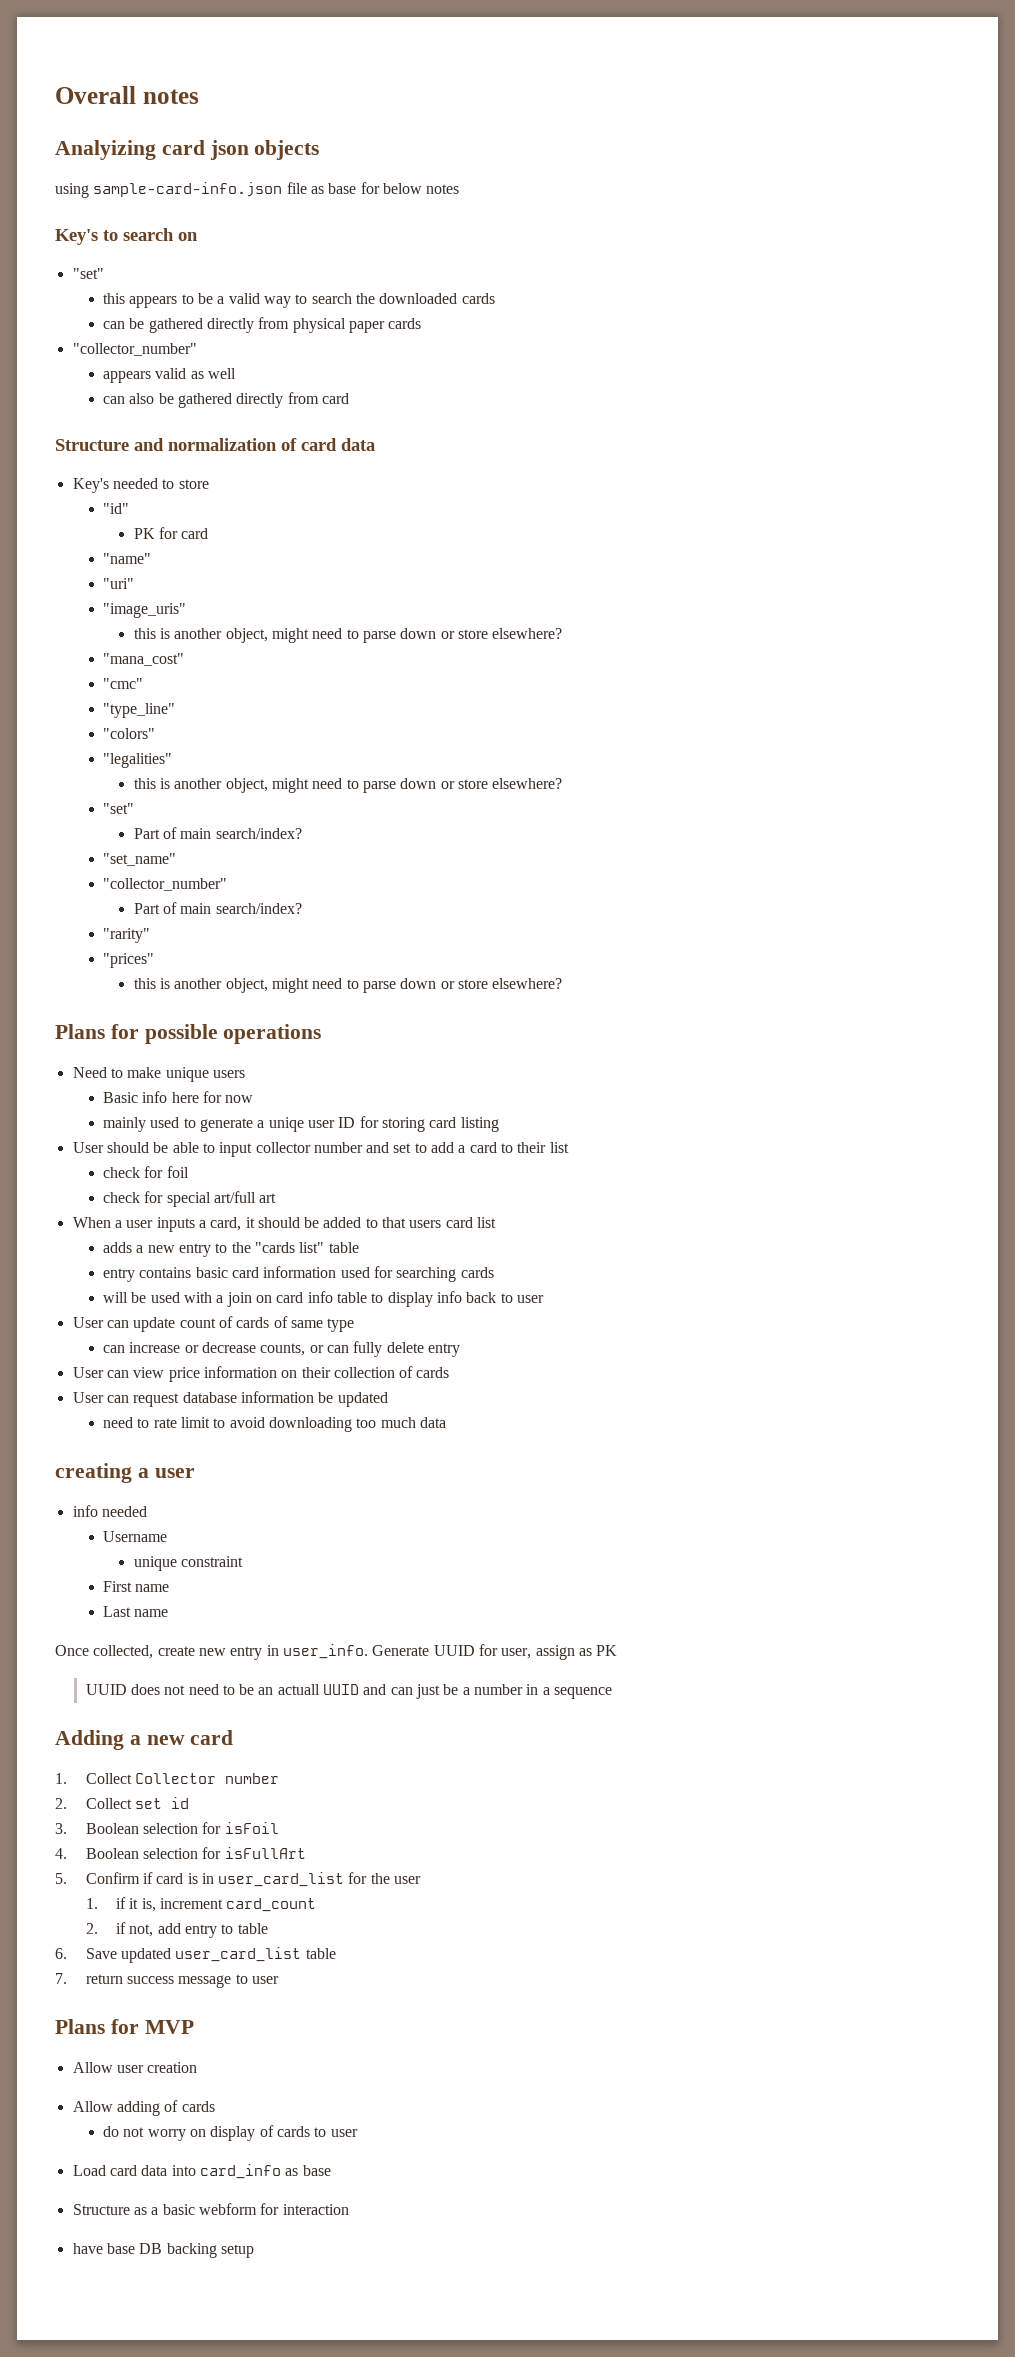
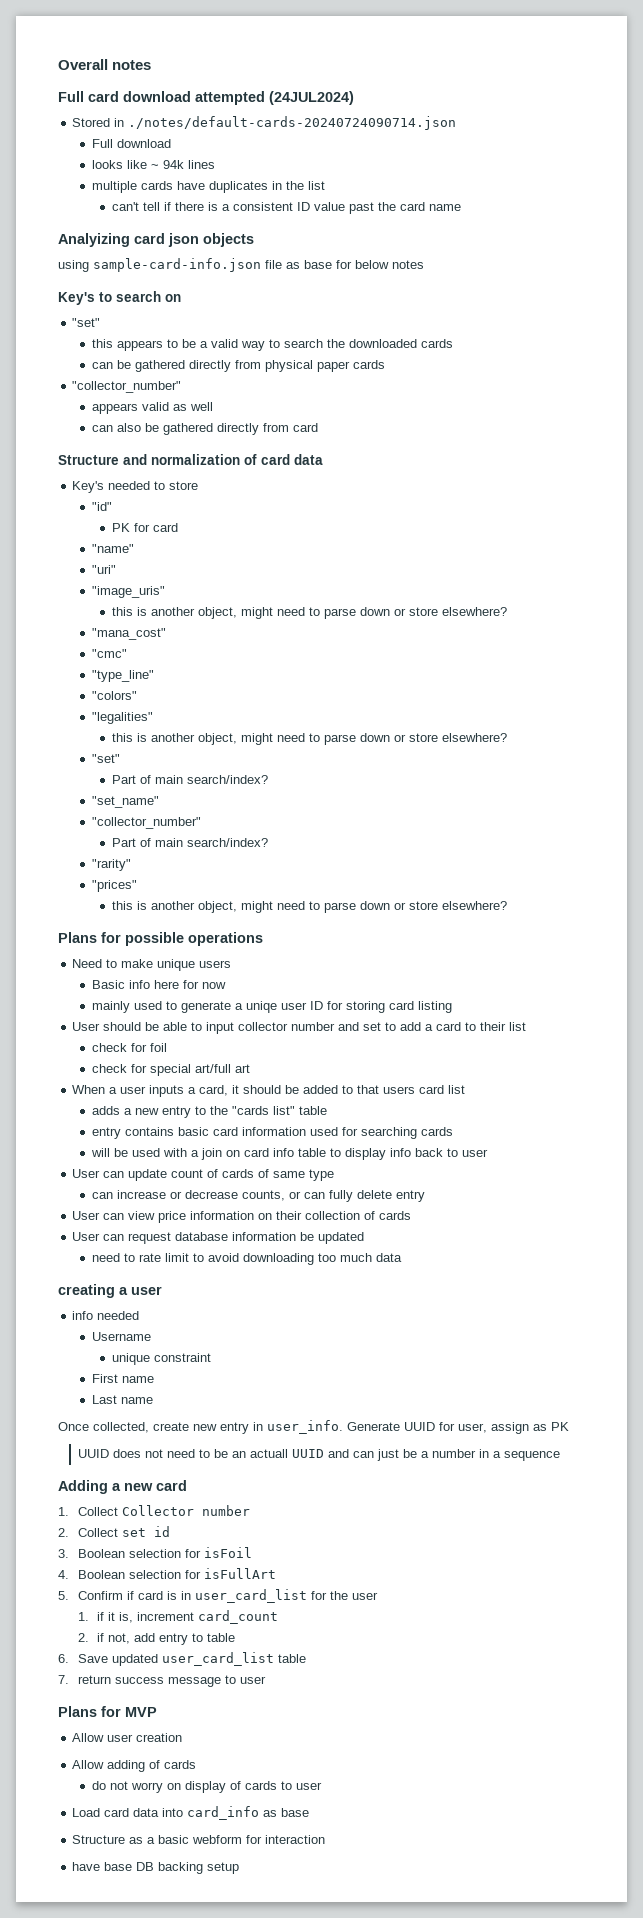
+ Full card download attempted (24JUL2024)
+ Stored in ./notes/default-cards-20240724090714.json
+ Full download
+ looks like ~ 94k lines
+ multiple cards have duplicates in the list
+ can't tell if there is a consistent ID value past the card name

